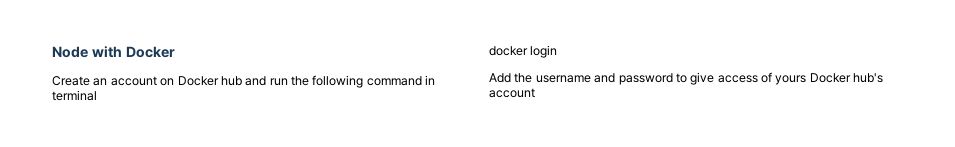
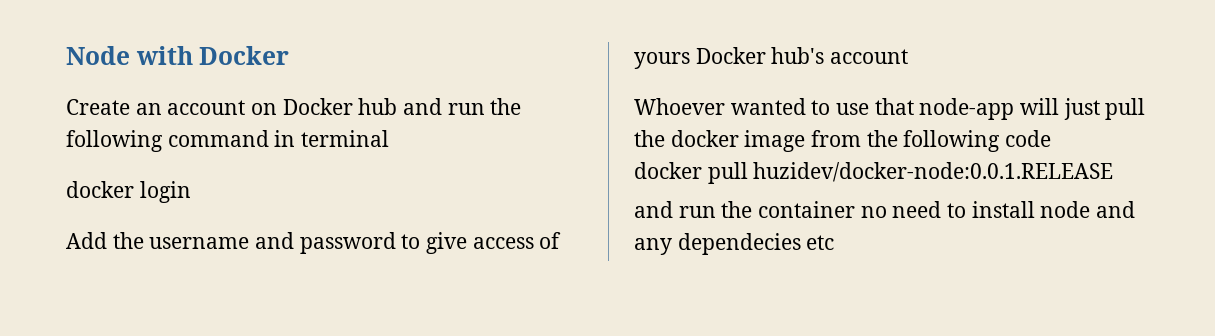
+ Whoever wanted to use that node-app will just pull the docker image from the following code
+ docker pull huzidev/docker-node:0.0.1.RELEASE
+ and run the container no need to install node and any dependecies etc

